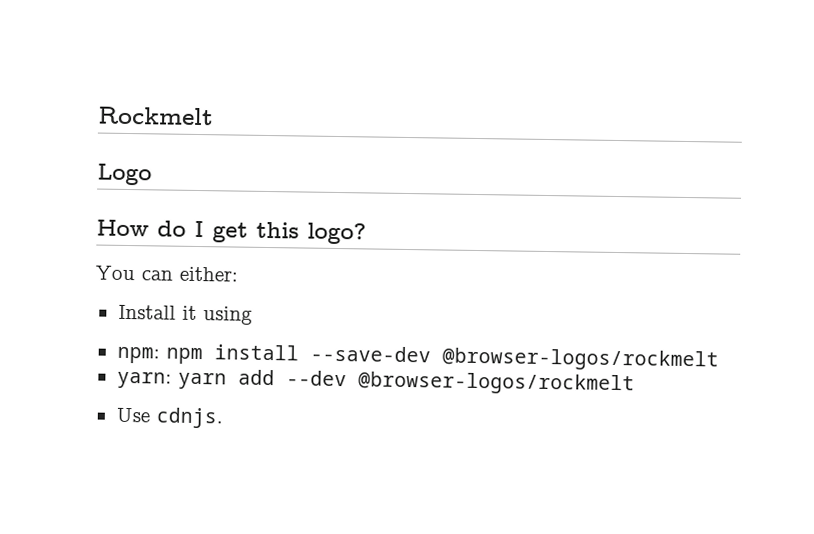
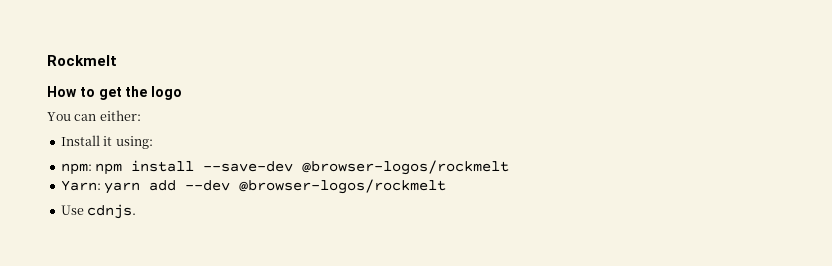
- Logo
- How do I get this logo?
+ How to get the logo
- Install it using
+ Install it using:
- yarn: yarn add --dev @browser-logos/rockmelt
+ Yarn: yarn add --dev @browser-logos/rockmelt

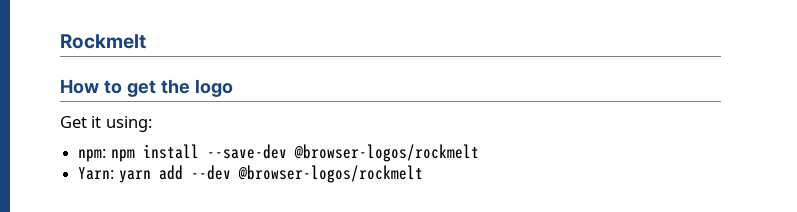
- You can either:
- Install it using:
+ Get it using:
- Use cdnjs.

